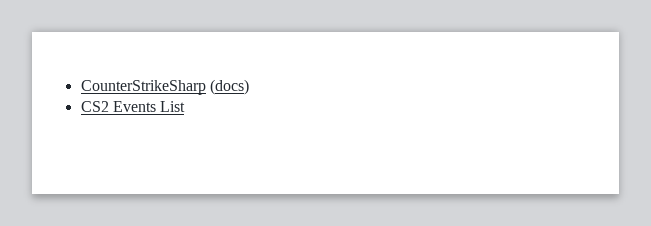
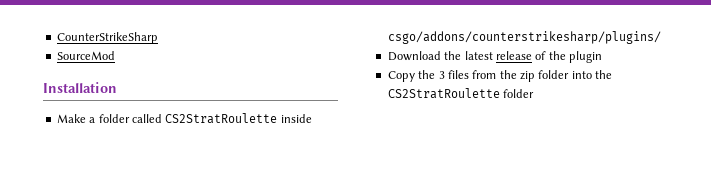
- CounterStrikeSharp (docs)
- CS2 Events List
+ CounterStrikeSharp
+ SourceMod
+ Installation
+ Make a folder called CS2StratRoulette inside csgo/addons/counterstrikesharp/plugins/
+ Download the latest release of the plugin
+ Copy the 3 files from the zip folder into the CS2StratRoulette folder

